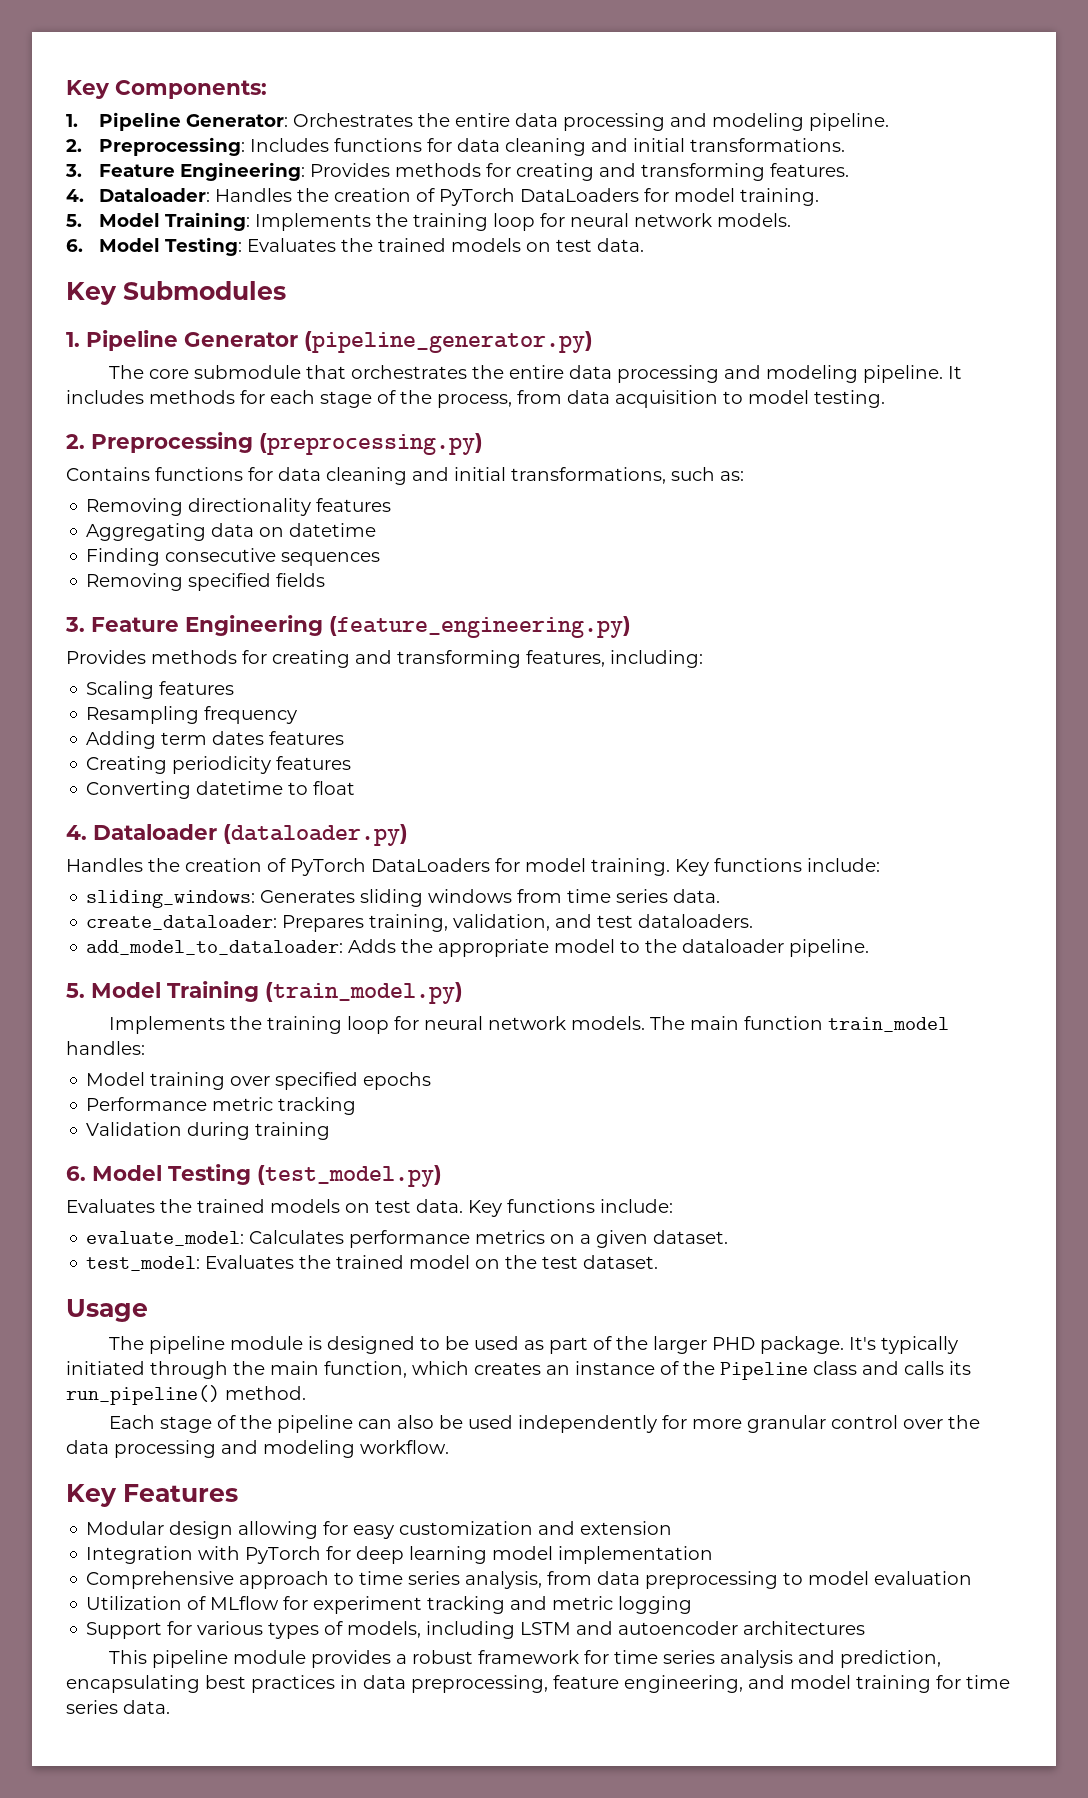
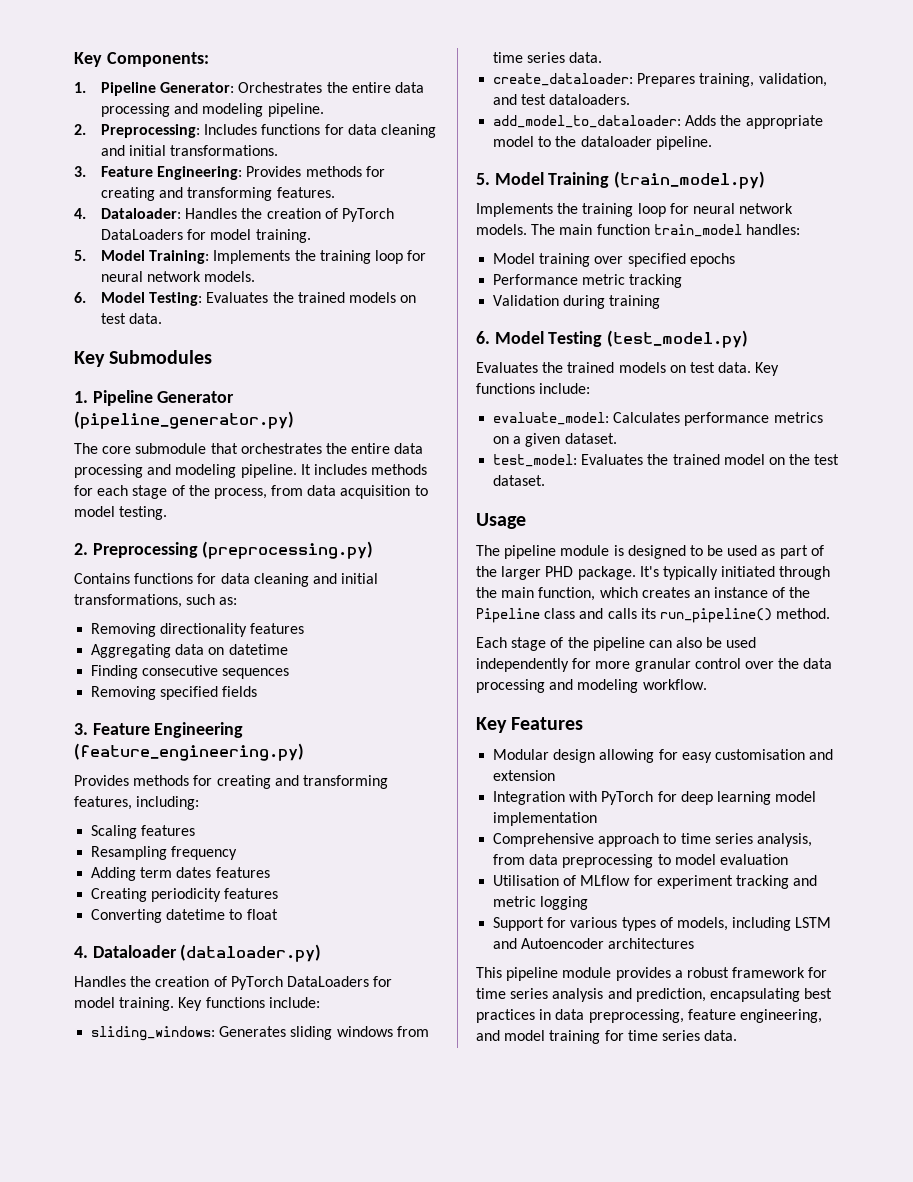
- Modular design allowing for easy customization and extension
+ Modular design allowing for easy customisation and extension
- Utilization of MLflow for experiment tracking and metric logging
+ Utilisation of MLflow for experiment tracking and metric logging
- Support for various types of models, including LSTM and autoencoder architectures
+ Support for various types of models, including LSTM and Autoencoder architectures

